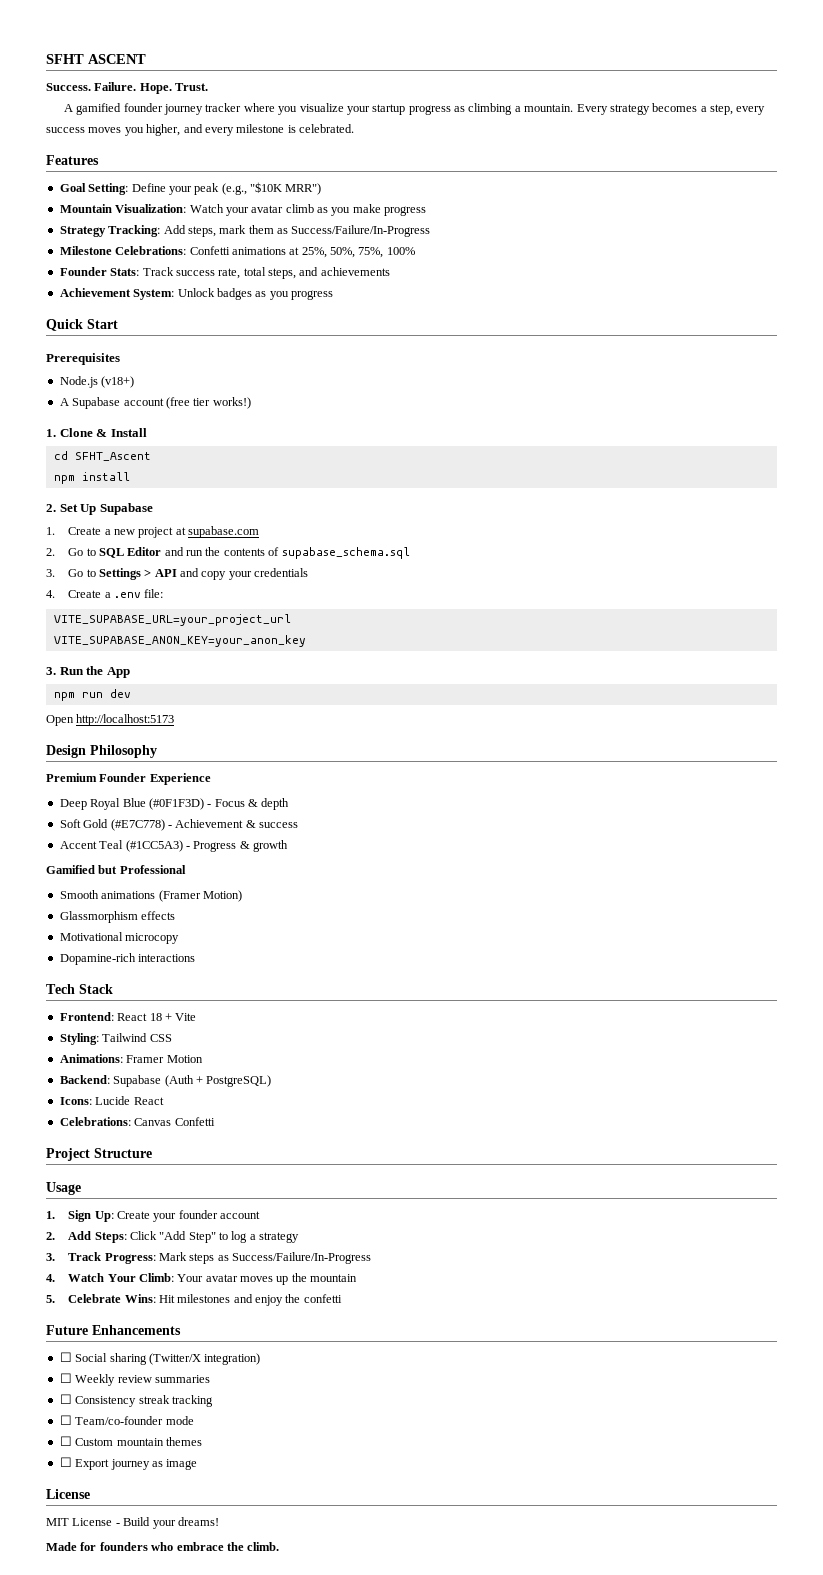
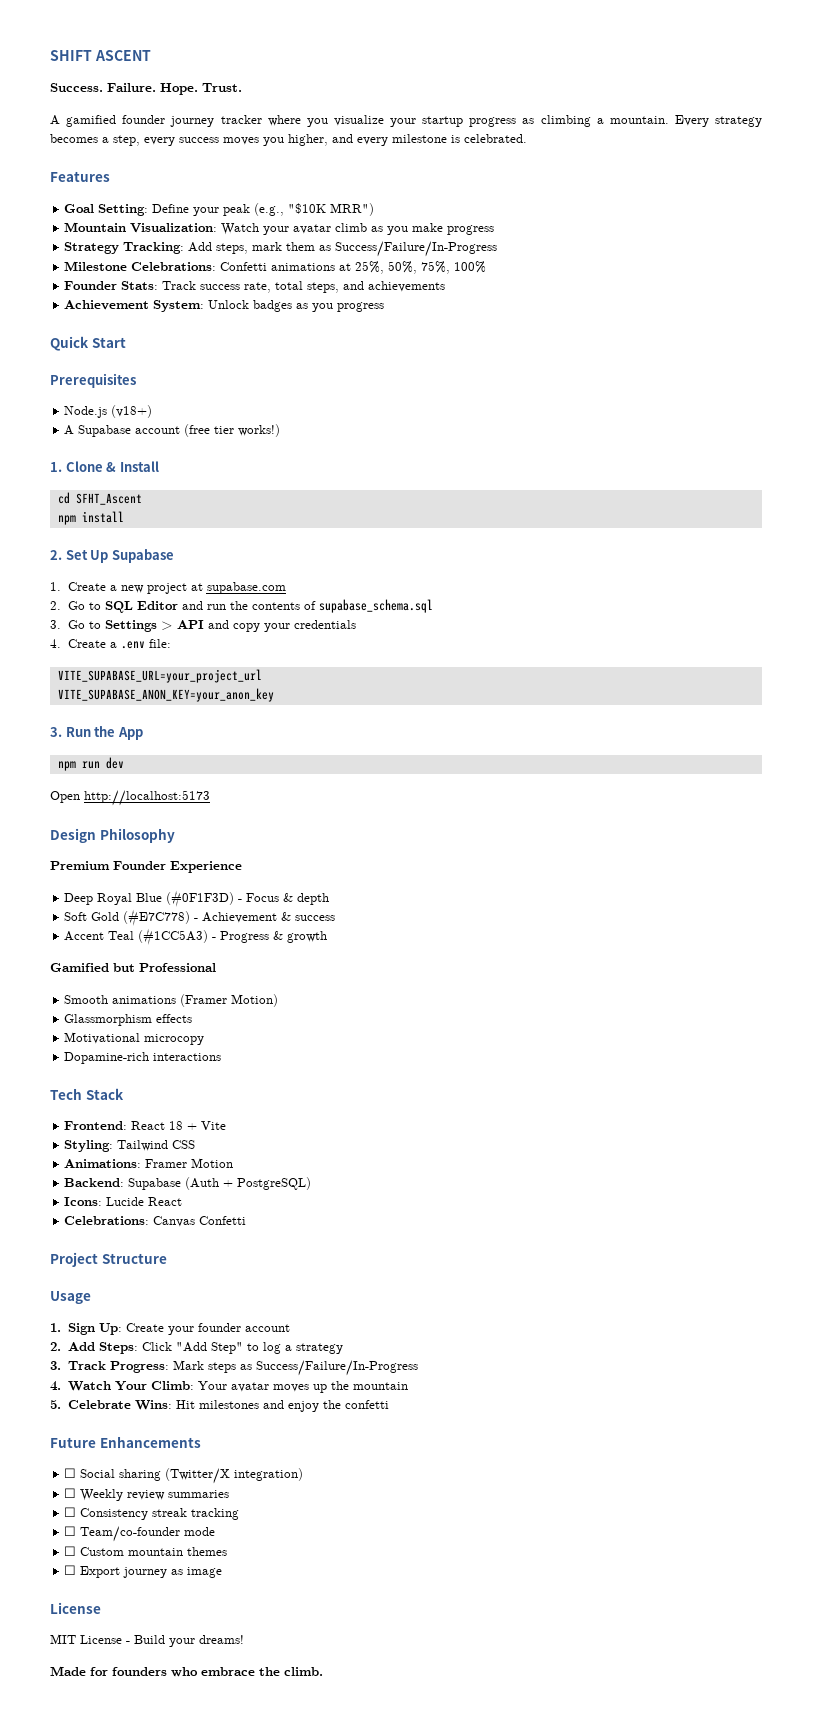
- SFHT ASCENT
+ SHIFT ASCENT

